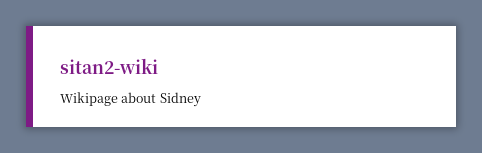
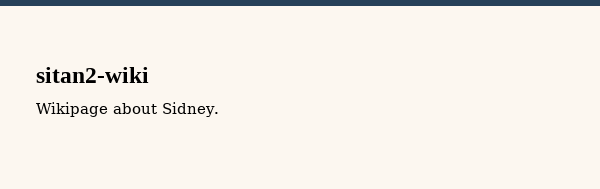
- Wikipage about Sidney
+ Wikipage about Sidney.

